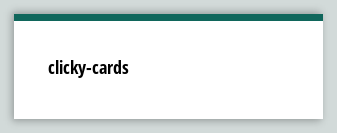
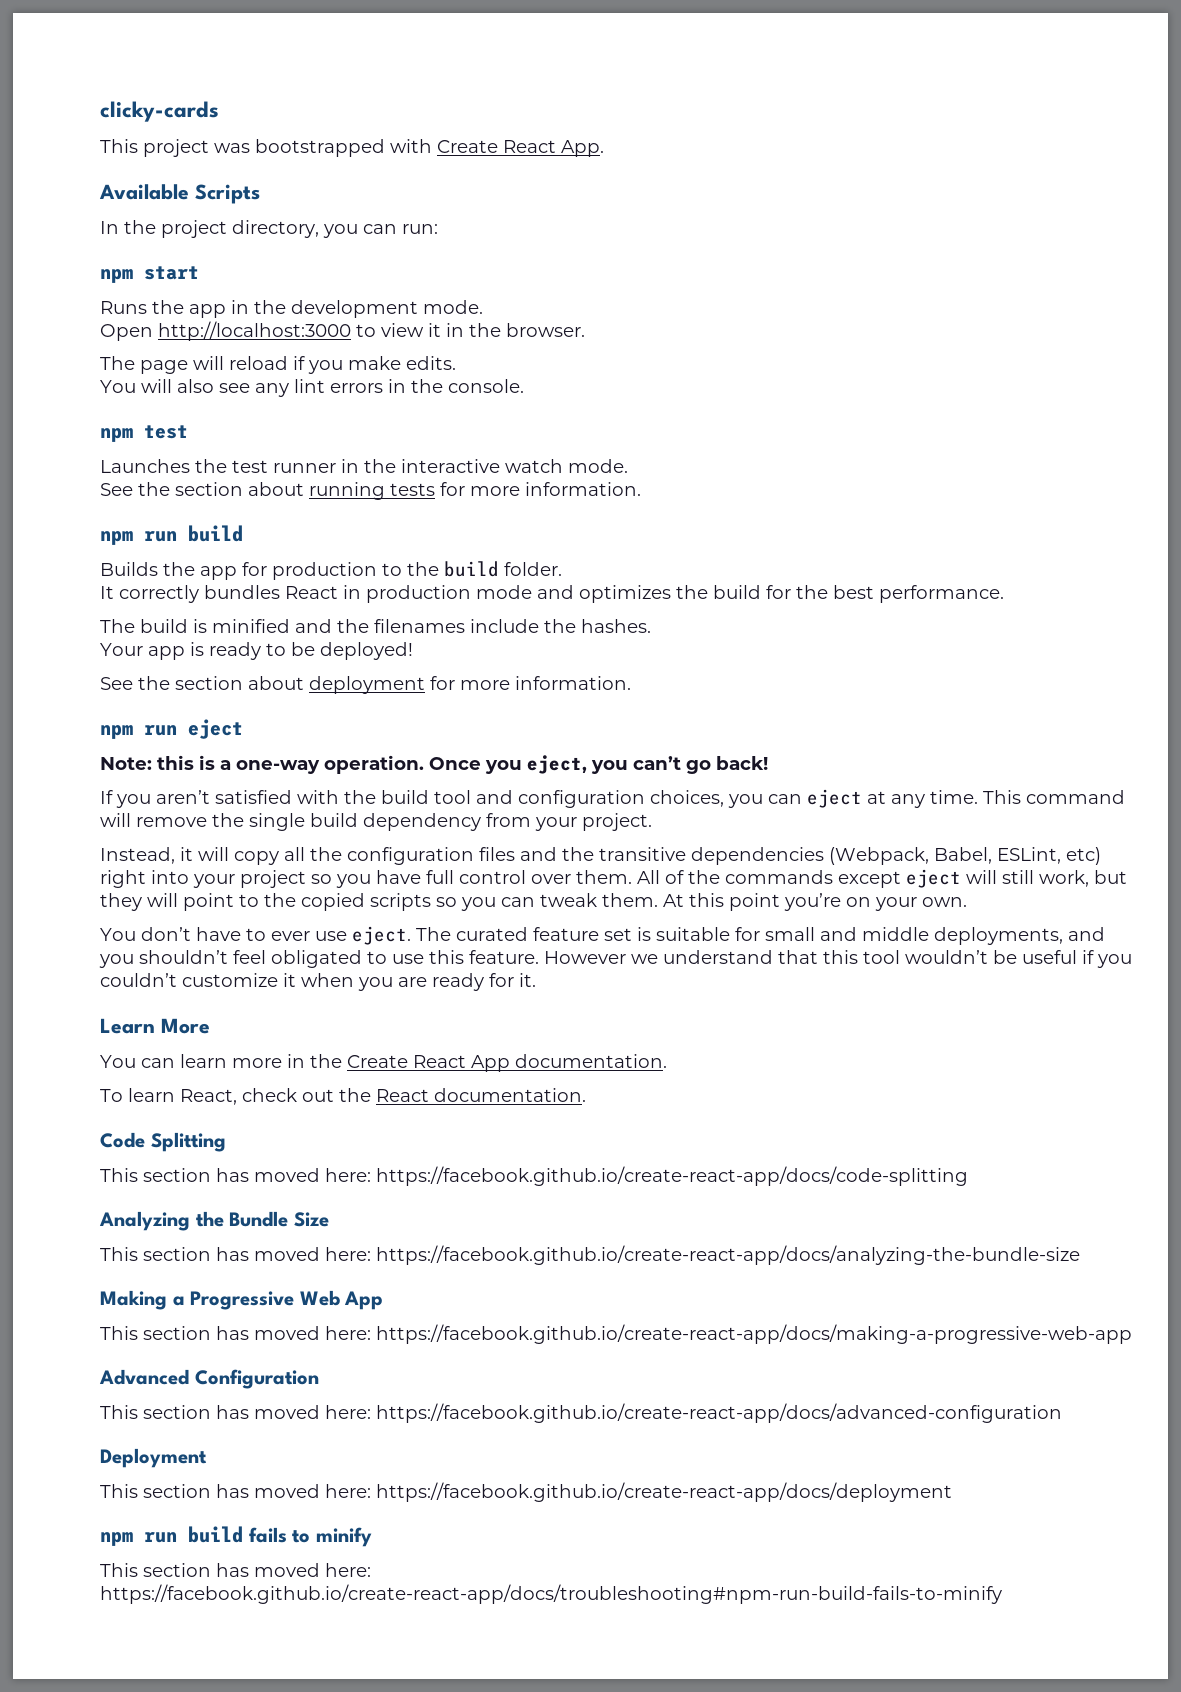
+ This project was bootstrapped with Create React App.
+ Available Scripts
+ In the project directory, you can run:
+ npm start
+ Runs the app in the development mode.
+ Open http://localhost:3000 to view it in the browser.
+ The page will reload if you make edits.
+ You will also see any lint errors in the console.
+ npm test
+ Launches the test runner in the interactive watch mode.
+ See the section about running tests for more information.
+ npm run build
+ Builds the app for production to the build folder.
+ It correctly bundles React in production mode and optimizes the build for the best performance.
+ The build is minified and the filenames include the hashes.
+ Your app is ready to be deployed!
+ See the section about deployment for more information.
+ npm run eject
+ Note: this is a one-way operation. Once you eject, you can’t go back!
+ If you aren’t satisfied with the build tool and configuration choices, you can eject at any time. This command will remove the single build dependency from your project.
+ Instead, it will copy all the configuration files and the transitive dependencies (Webpack, Babel, ESLint, etc) right into your project so you have full control over them. All of the commands except eject will still work, but they will point to the copied scripts so you can tweak them. At this point you’re on your own.
+ You don’t have to ever use eject. The curated feature set is suitable for small and middle deployments, and you shouldn’t feel obligated to use this feature. However we understand that this tool wouldn’t be useful if you couldn’t customize it when you are ready for it.
+ Learn More
+ You can learn more in the Create React App documentation.
+ To learn React, check out the React documentation.
+ Code Splitting
+ This section has moved here: https://facebook.github.io/create-react-app/docs/code-splitting
+ Analyzing the Bundle Size
+ This section has moved here: https://facebook.github.io/create-react-app/docs/analyzing-the-bundle-size
+ Making a Progressive Web App
+ This section has moved here: https://facebook.github.io/create-react-app/docs/making-a-progressive-web-app
+ Advanced Configuration
+ This section has moved here: https://facebook.github.io/create-react-app/docs/advanced-configuration
+ Deployment
+ This section has moved here: https://facebook.github.io/create-react-app/docs/deployment
+ npm run build fails to minify
+ This section has moved here: https://facebook.github.io/create-react-app/docs/troubleshooting#npm-run-build-fails-to-minify

